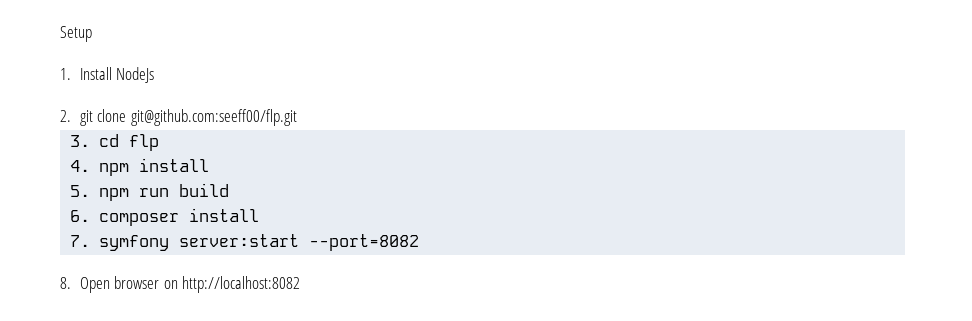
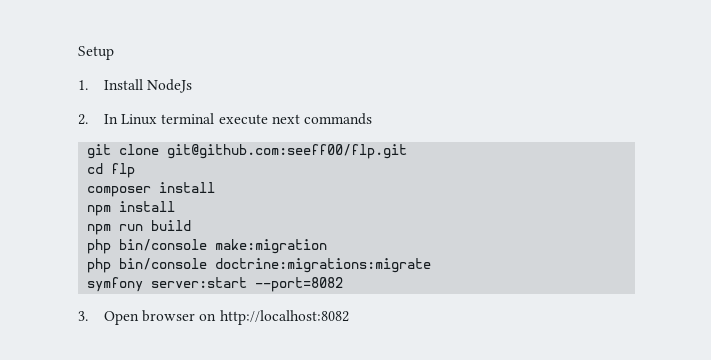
- 2. git clone git@github.com:seeff00/flp.git
+ 2. In Linux terminal execute next commands
+ git clone git@github.com:seeff00/flp.git
- 3. cd flp
+ cd flp
- 4. npm install
+ composer install
+ npm install
- 5. npm run build
+ npm run build
- 6. composer install
- 7. symfony server:start --port=8082
+ php bin/console make:migration
+ php bin/console doctrine:migrations:migrate
+ symfony server:start --port=8082
- 8. Open browser on http://localhost:8082
+ 3. Open browser on http://localhost:8082

